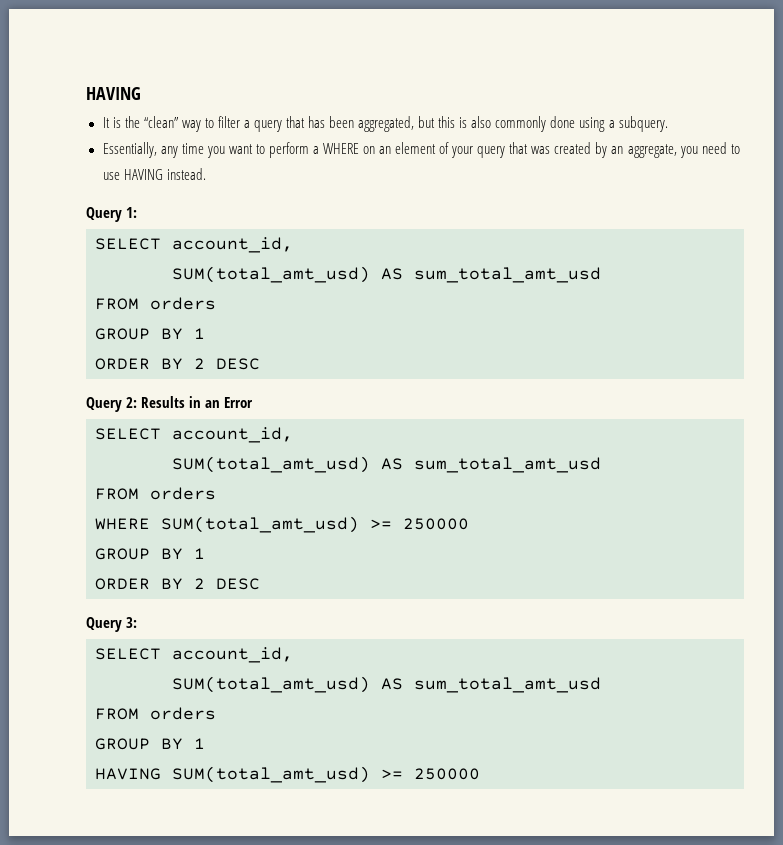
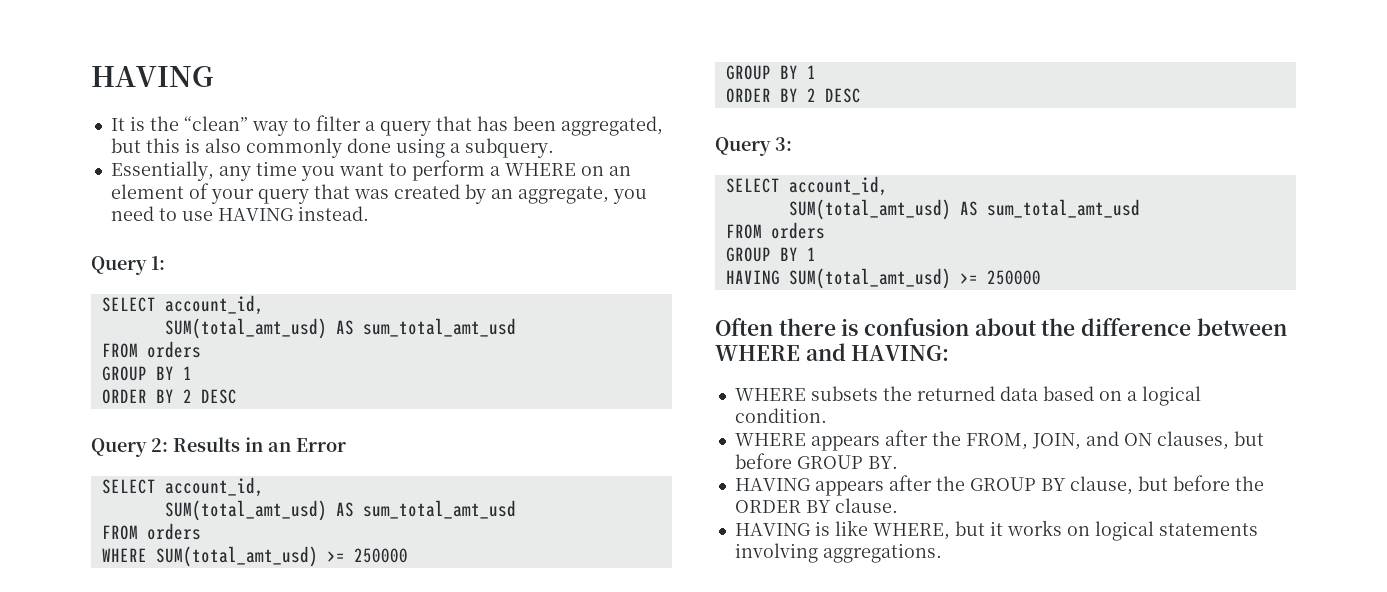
+ Often there is confusion about the difference between WHERE and HAVING:
+ WHERE subsets the returned data based on a logical condition.
+ WHERE appears after the FROM, JOIN, and ON clauses, but before GROUP BY.
+ HAVING appears after the GROUP BY clause, but before the ORDER BY clause.
+ HAVING is like WHERE, but it works on logical statements involving aggregations.

